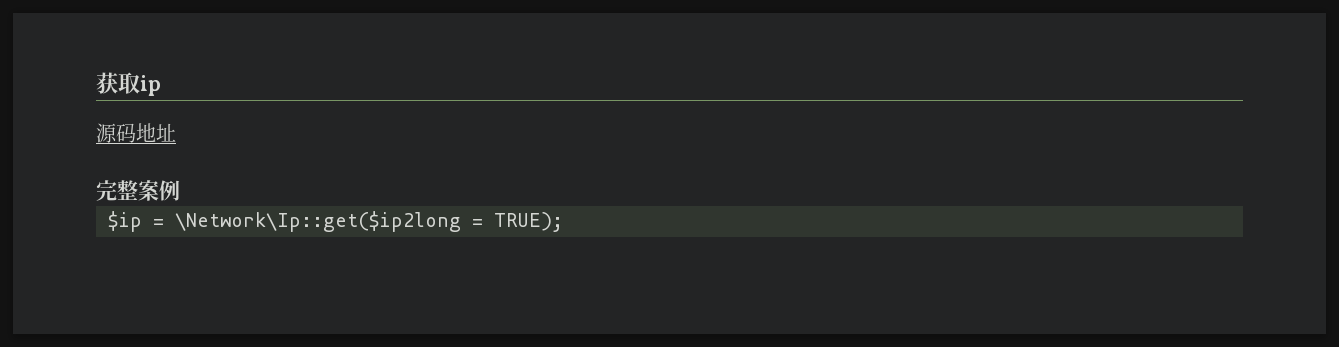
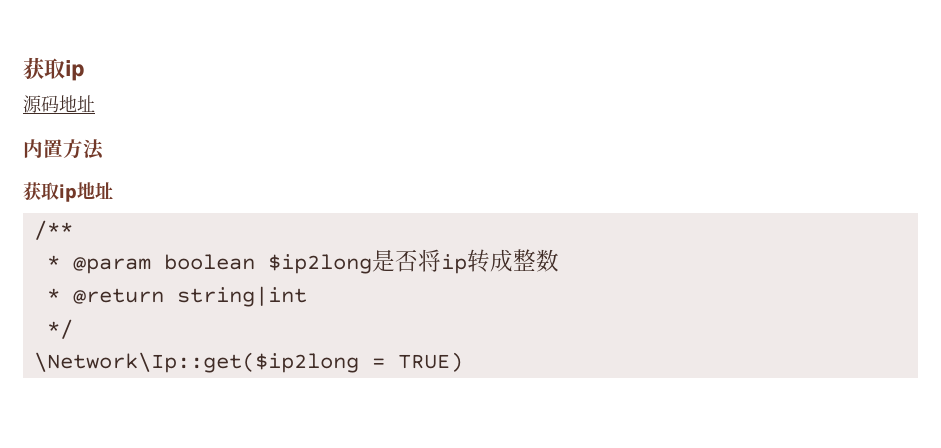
- 完整案例
- $ip = \Network\Ip::get($ip2long = TRUE);
+ 内置方法
+ 获取ip地址
+ /**
+ * @param boolean $ip2long是否将ip转成整数
+ * @return string|int
+ */
+ \Network\Ip::get($ip2long = TRUE)

